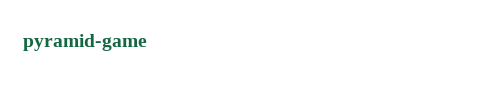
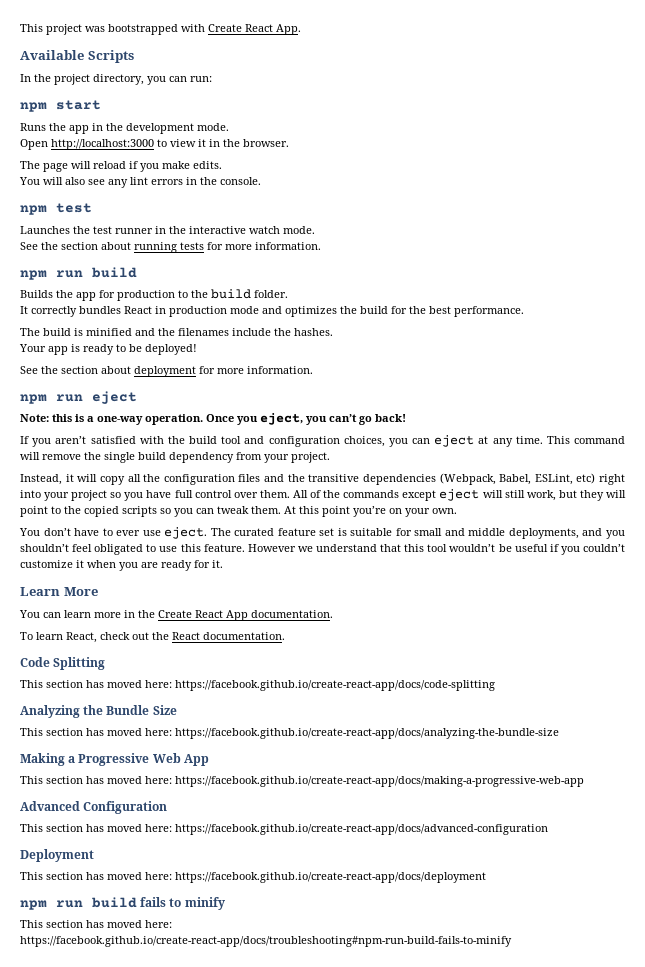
- pyramid-game
+ This project was bootstrapped with Create React App.
+ Available Scripts
+ In the project directory, you can run:
+ npm start
+ Runs the app in the development mode.
+ Open http://localhost:3000 to view it in the browser.
+ The page will reload if you make edits.
+ You will also see any lint errors in the console.
+ npm test
+ Launches the test runner in the interactive watch mode.
+ See the section about running tests for more information.
+ npm run build
+ Builds the app for production to the build folder.
+ It correctly bundles React in production mode and optimizes the build for the best performance.
+ The build is minified and the filenames include the hashes.
+ Your app is ready to be deployed!
+ See the section about deployment for more information.
+ npm run eject
+ Note: this is a one-way operation. Once you eject, you can’t go back!
+ If you aren’t satisfied with the build tool and configuration choices, you can eject at any time. This command will remove the single build dependency from your project.
+ Instead, it will copy all the configuration files and the transitive dependencies (Webpack, Babel, ESLint, etc) right into your project so you have full control over them. All of the commands except eject will still work, but they will point to the copied scripts so you can tweak them. At this point you’re on your own.
+ You don’t have to ever use eject. The curated feature set is suitable for small and middle deployments, and you shouldn’t feel obligated to use this feature. However we understand that this tool wouldn’t be useful if you couldn’t customize it when you are ready for it.
+ Learn More
+ You can learn more in the Create React App documentation.
+ To learn React, check out the React documentation.
+ Code Splitting
+ This section has moved here: https://facebook.github.io/create-react-app/docs/code-splitting
+ Analyzing the Bundle Size
+ This section has moved here: https://facebook.github.io/create-react-app/docs/analyzing-the-bundle-size
+ Making a Progressive Web App
+ This section has moved here: https://facebook.github.io/create-react-app/docs/making-a-progressive-web-app
+ Advanced Configuration
+ This section has moved here: https://facebook.github.io/create-react-app/docs/advanced-configuration
+ Deployment
+ This section has moved here: https://facebook.github.io/create-react-app/docs/deployment
+ npm run build fails to minify
+ This section has moved here: https://facebook.github.io/create-react-app/docs/troubleshooting#npm-run-build-fails-to-minify

